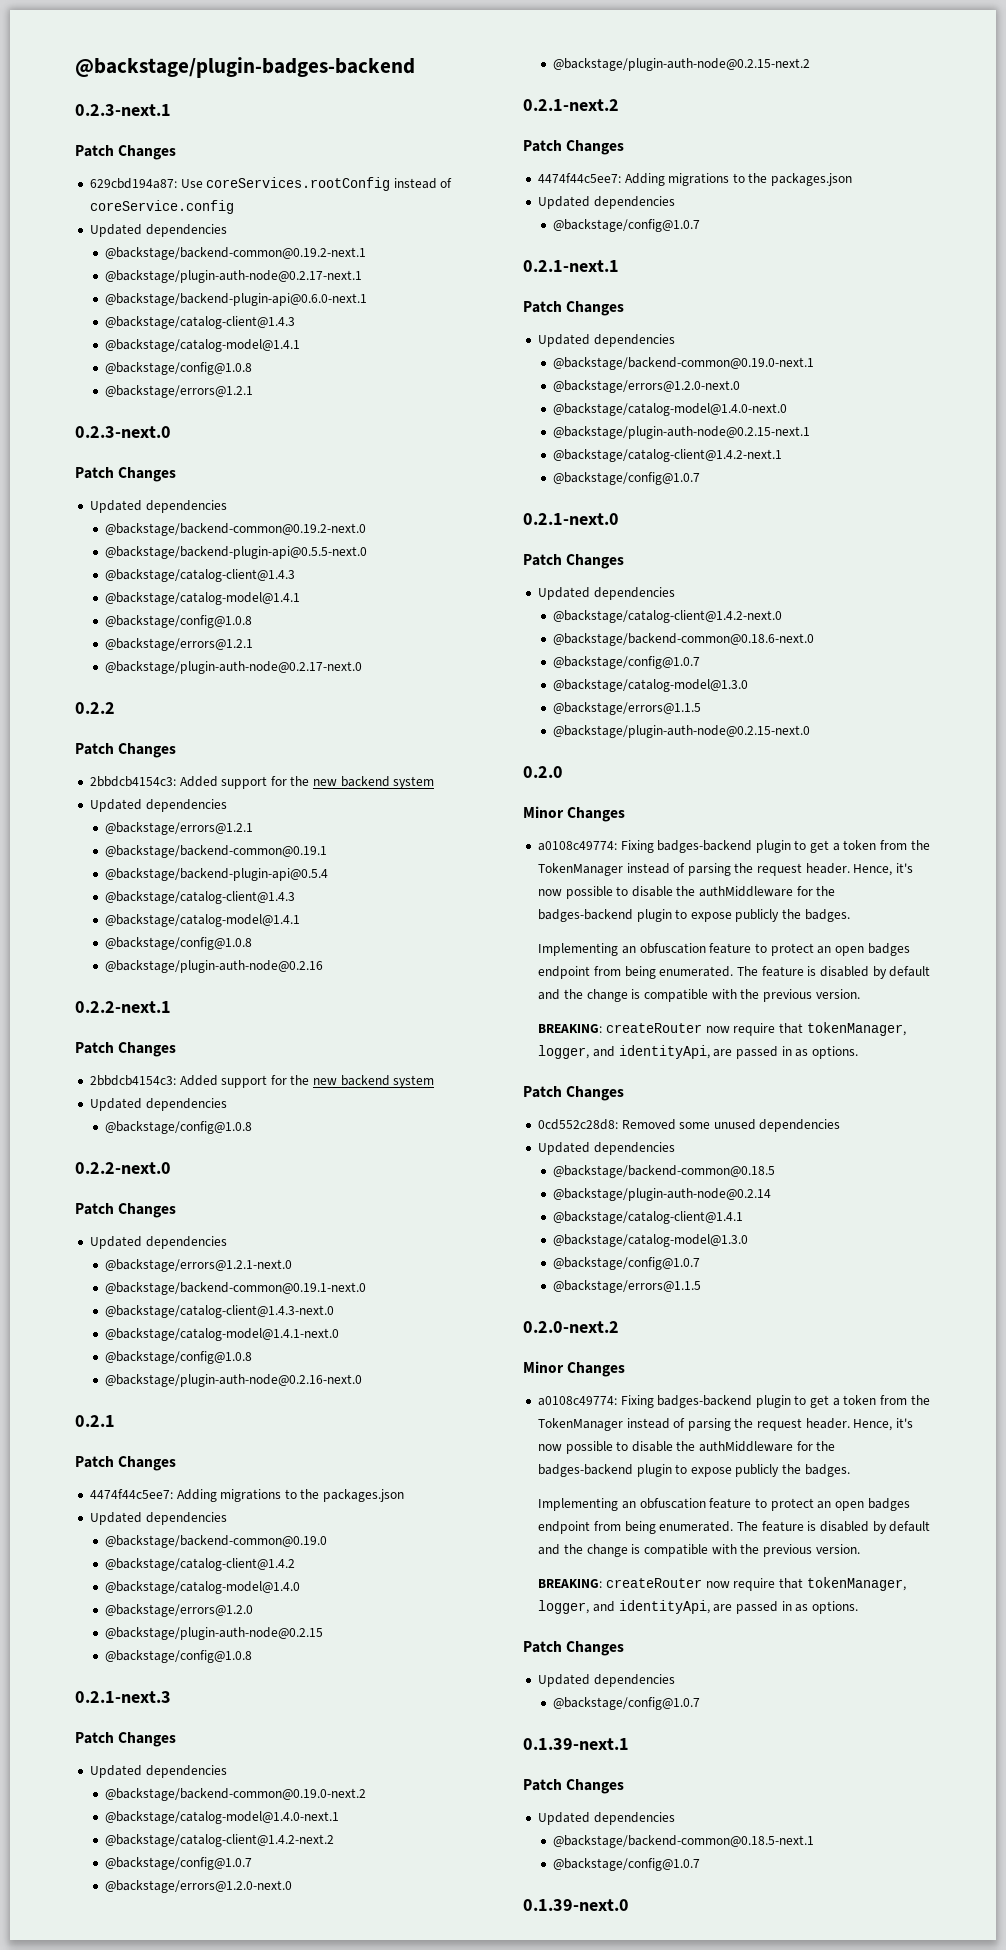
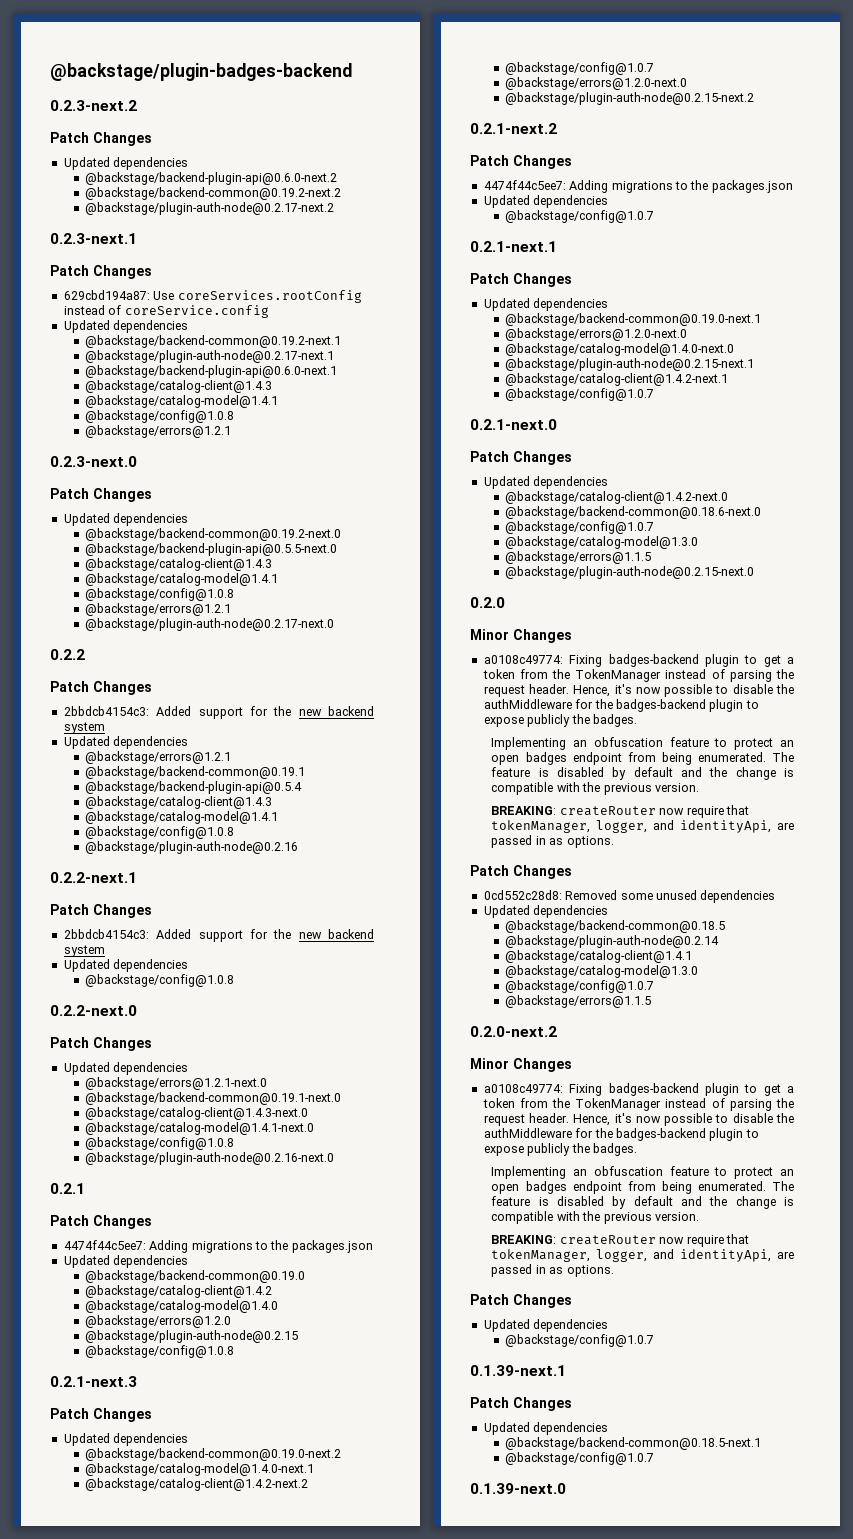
+ 0.2.3-next.2
+ Patch Changes
+ Updated dependencies
+ @backstage/backend-plugin-api@0.6.0-next.2
+ @backstage/backend-common@0.19.2-next.2
+ @backstage/plugin-auth-node@0.2.17-next.2

